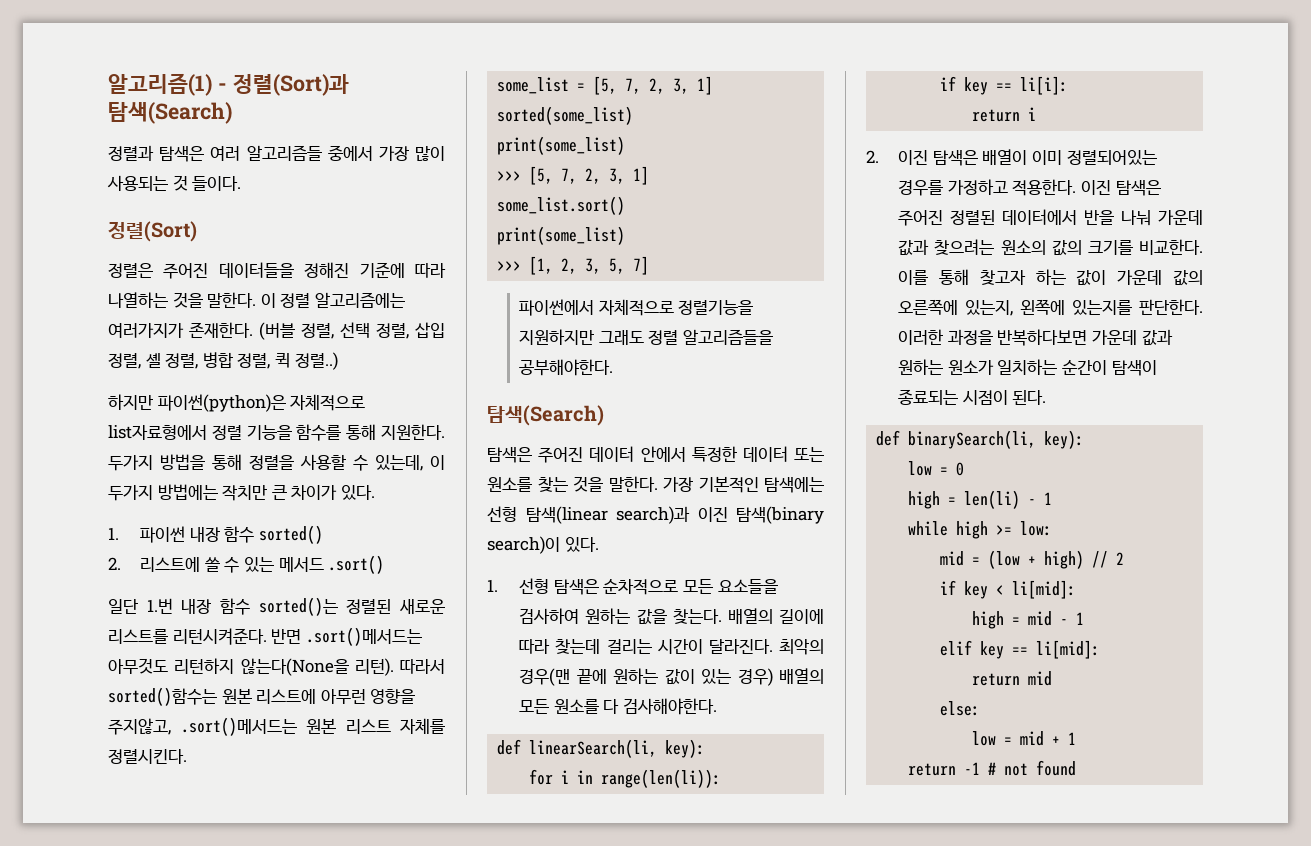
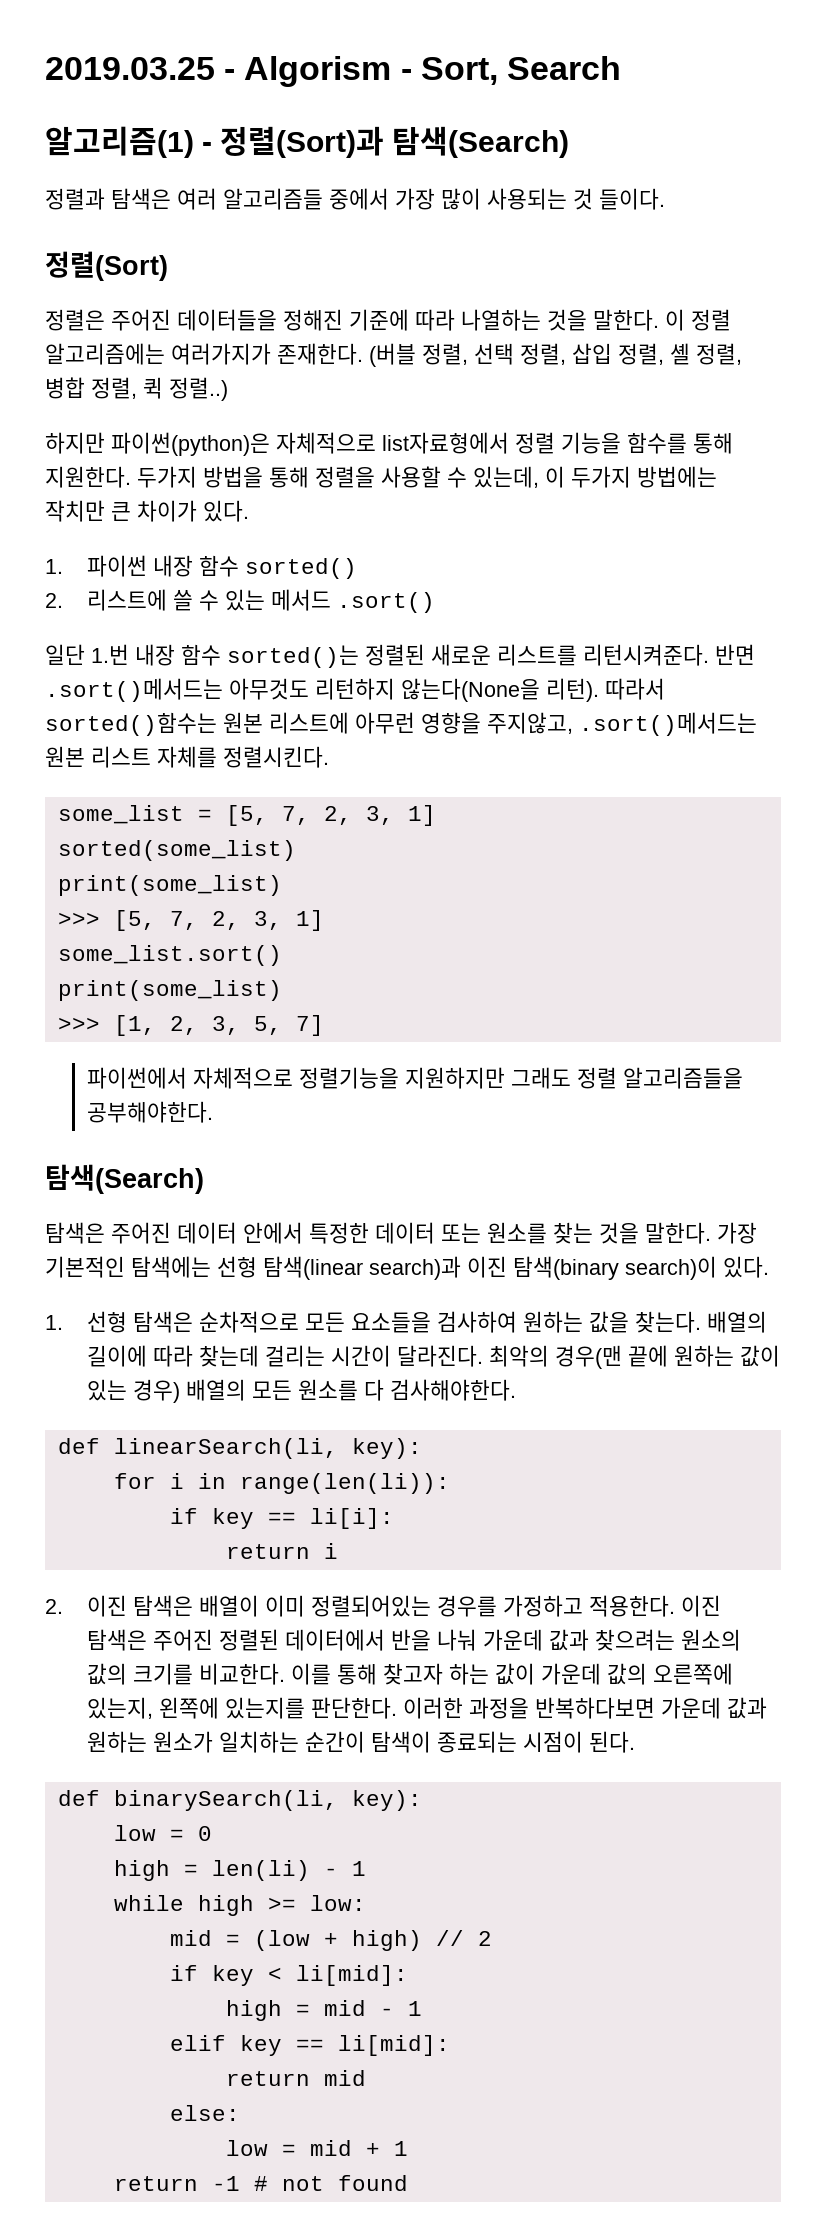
+ 2019.03.25 - Algorism - Sort, Search

